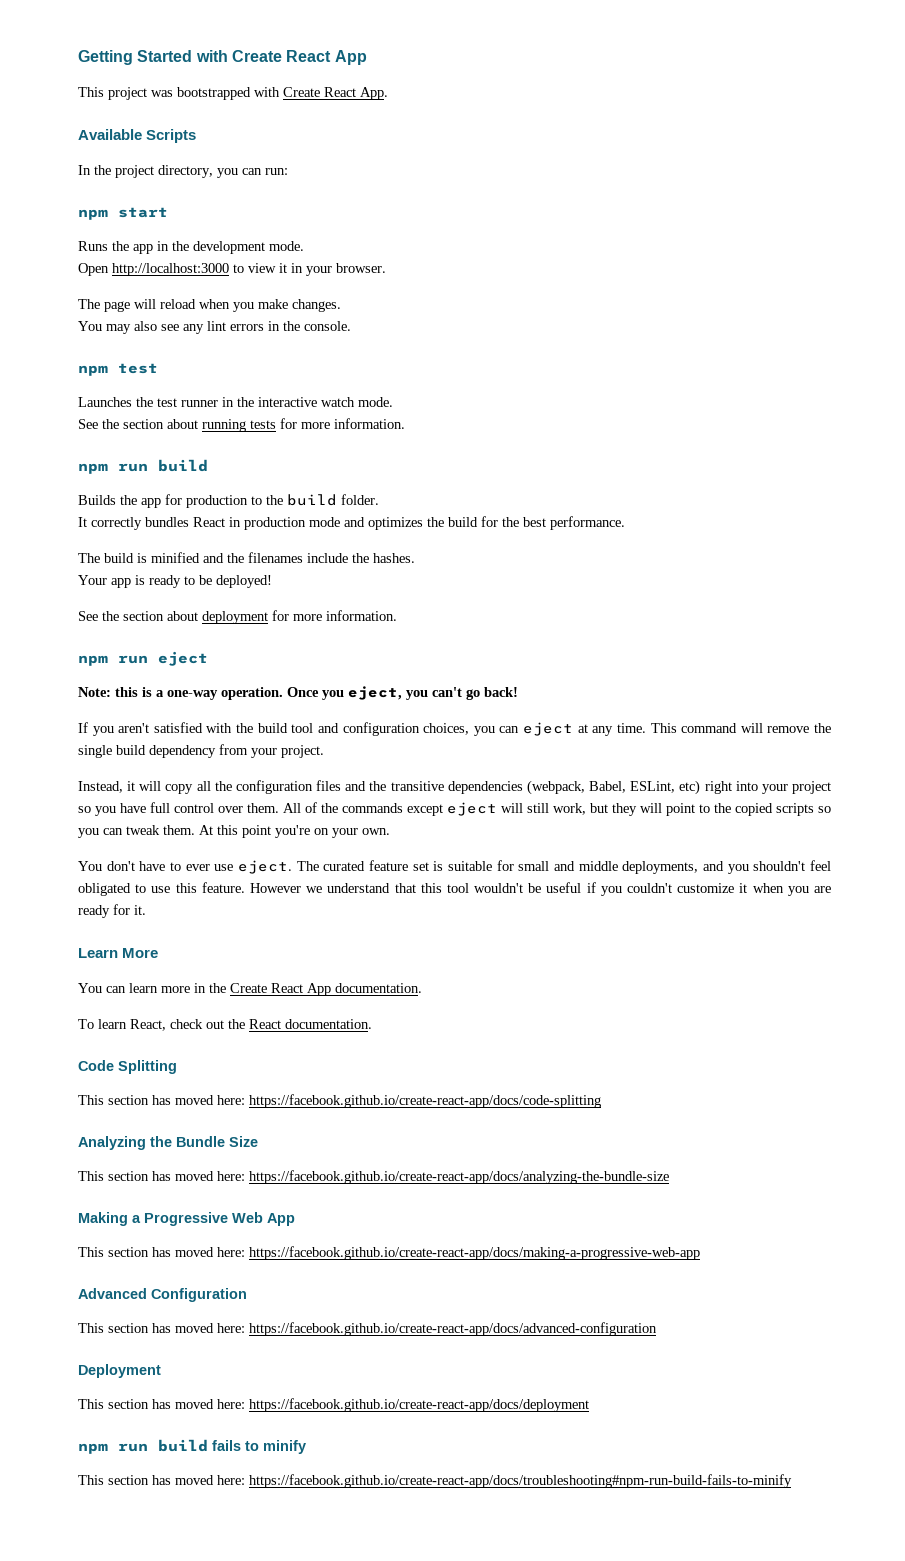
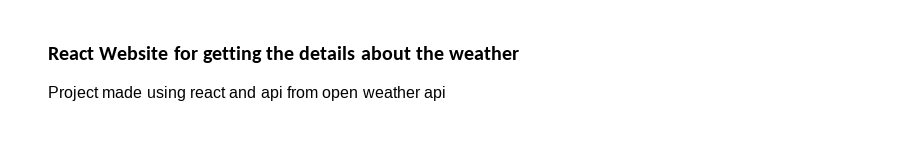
- Getting Started with Create React App
- This project was bootstrapped with Create React App.
- Available Scripts
- In the project directory, you can run:
- npm start
- Runs the app in the development mode.
- Open http://localhost:3000 to view it in your browser.
- The page will reload when you make changes.
- You may also see any lint errors in the console.
- npm test
- Launches the test runner in the interactive watch mode.
- See the section about running tests for more information.
- npm run build
- Builds the app for production to the build folder.
- It correctly bundles React in production mode and optimizes the build for the best performance.
- The build is minified and the filenames include the hashes.
- Your app is ready to be deployed!
- See the section about deployment for more information.
- npm run eject
- Note: this is a one-way operation. Once you eject, you can't go back!
- If you aren't satisfied with the build tool and configuration choices, you can eject at any time. This command will remove the single build dependency from your project.
- Instead, it will copy all the configuration files and the transitive dependencies (webpack, Babel, ESLint, etc) right into your project so you have full control over them. All of the commands except eject will still work, but they will point to the copied scripts so you can tweak them. At this point you're on your own.
- You don't have to ever use eject. The curated feature set is suitable for small and middle deployments, and you shouldn't feel obligated to use this feature. However we understand that this tool wouldn't be useful if you couldn't customize it when you are ready for it.
- Learn More
- You can learn more in the Create React App documentation.
- To learn React, check out the React documentation.
- Code Splitting
- This section has moved here: https://facebook.github.io/create-react-app/docs/code-splitting
- Analyzing the Bundle Size
- This section has moved here: https://facebook.github.io/create-react-app/docs/analyzing-the-bundle-size
- Making a Progressive Web App
- This section has moved here: https://facebook.github.io/create-react-app/docs/making-a-progressive-web-app
- Advanced Configuration
- This section has moved here: https://facebook.github.io/create-react-app/docs/advanced-configuration
- Deployment
- This section has moved here: https://facebook.github.io/create-react-app/docs/deployment
- npm run build fails to minify
- This section has moved here: https://facebook.github.io/create-react-app/docs/troubleshooting#npm-run-build-fails-to-minify
+ React Website for getting the details about the weather
+ Project made using react and api from open weather api

